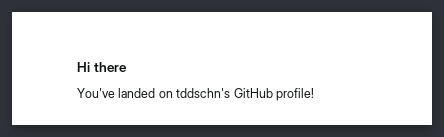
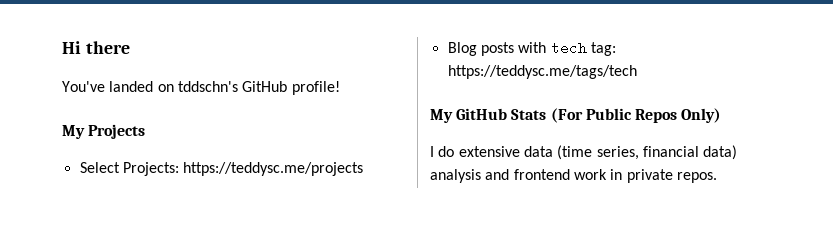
+ My Projects
+ Select Projects: https://teddysc.me/projects
+ Blog posts with tech tag: https://teddysc.me/tags/tech
+ My GitHub Stats (For Public Repos Only)
+ I do extensive data (time series, financial data) analysis and frontend work in private repos.

